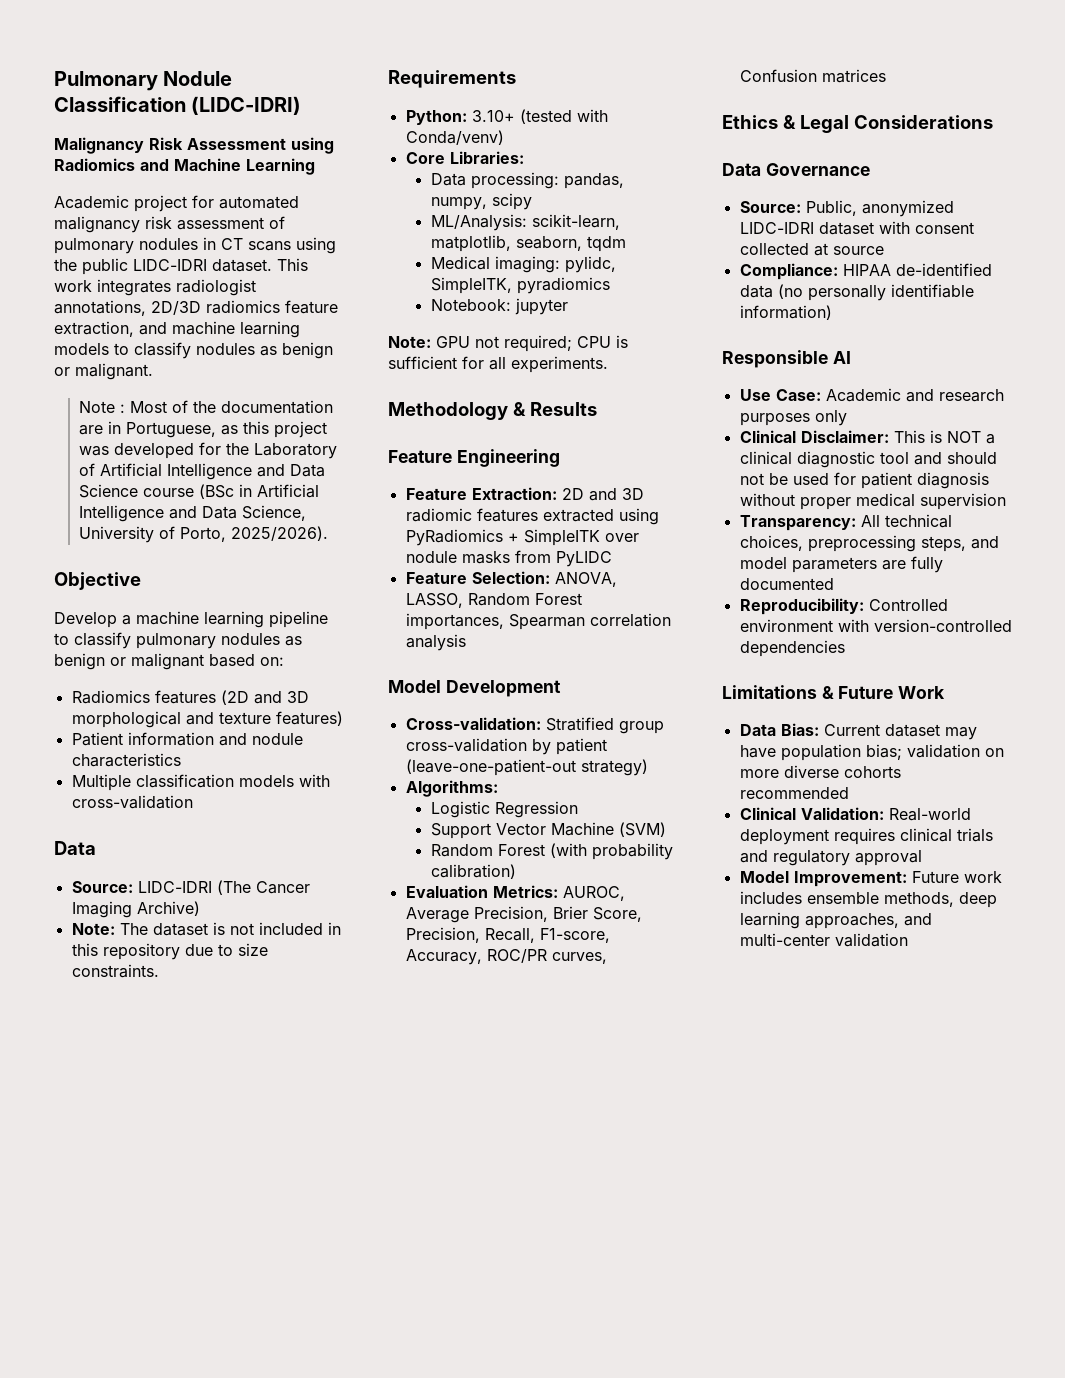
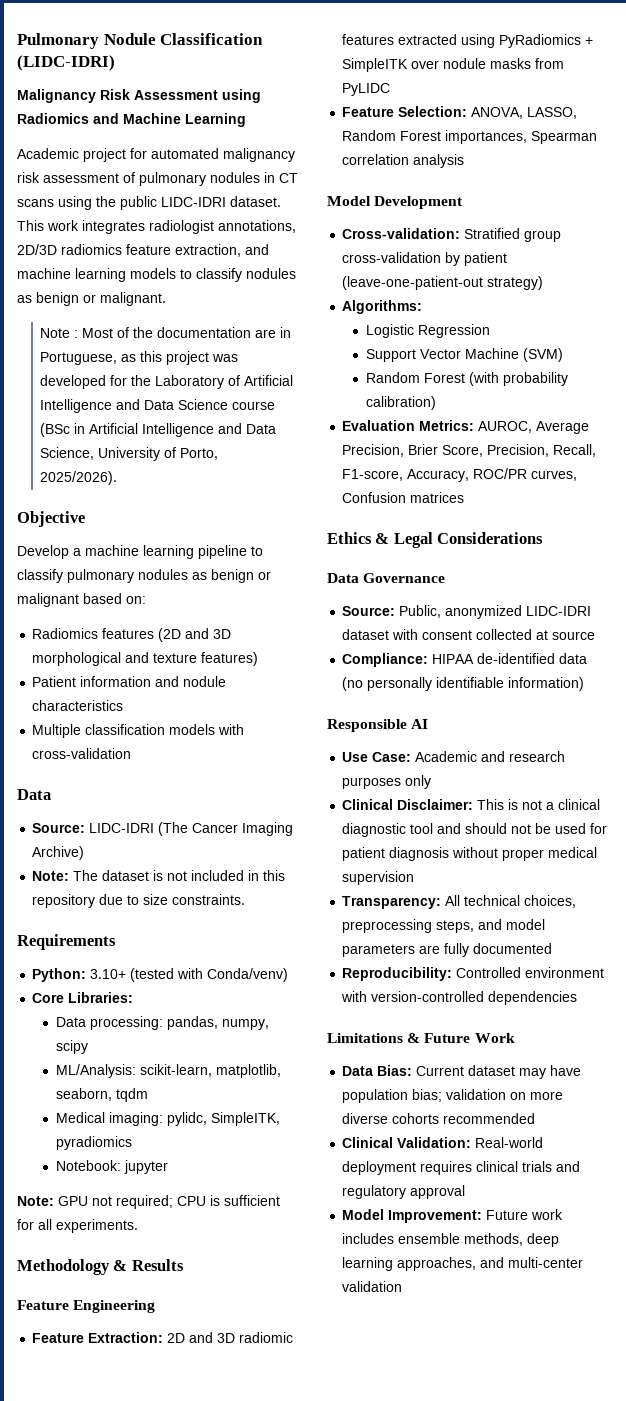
- Clinical Disclaimer: This is NOT a clinical diagnostic tool and should not be used for patient diagnosis without proper medical supervision
+ Clinical Disclaimer: This is not a clinical diagnostic tool and should not be used for patient diagnosis without proper medical supervision

